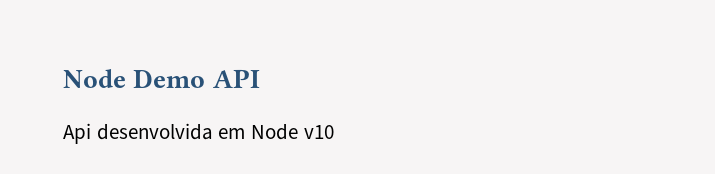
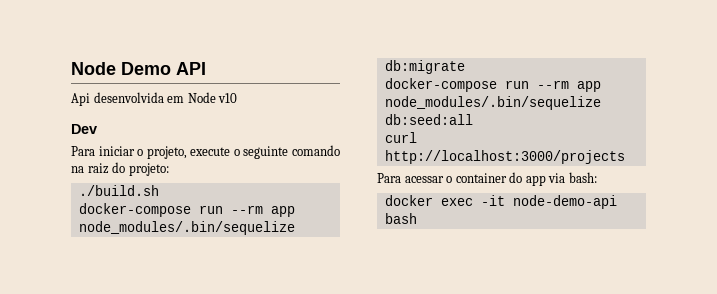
+ Dev
+ Para iniciar o projeto, execute o seguinte comando na raiz do projeto:
+ ./build.sh
+ docker-compose run --rm app node_modules/.bin/sequelize db:migrate
+ docker-compose run --rm app node_modules/.bin/sequelize db:seed:all
+ curl http://localhost:3000/projects
+ Para acessar o container do app via bash:
+ docker exec -it node-demo-api bash

